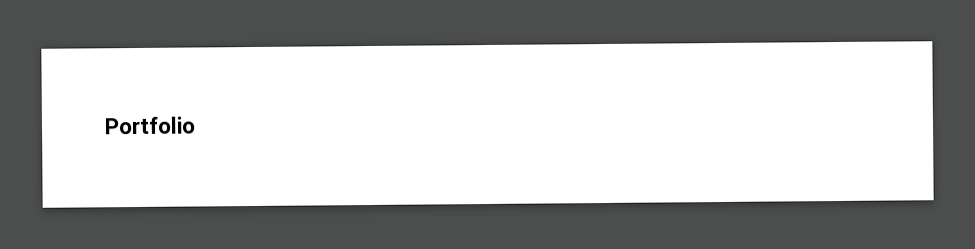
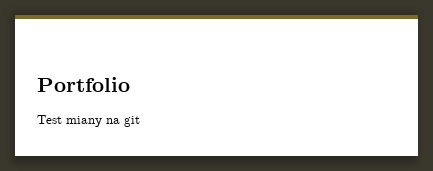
+ Test miany na git

